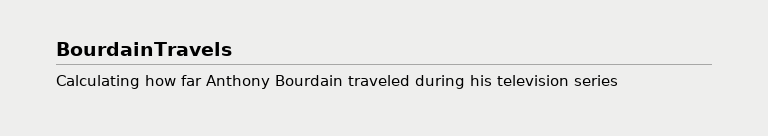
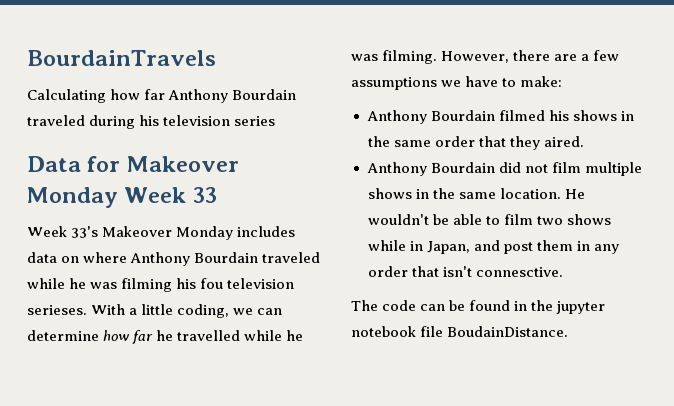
+ Data for Makeover Monday Week 33
+ Week 33's Makeover Monday includes data on where Anthony Bourdain traveled while he was filming his fou television serieses. With a little coding, we can determine how far he travelled while he was filming. However, there are a few assumptions we have to make:
+ Anthony Bourdain filmed his shows in the same order that they aired.
+ Anthony Bourdain did not film multiple shows in the same location. He wouldn't be able to film two shows while in Japan, and post them in any order that isn't connesctive.
+ The code can be found in the jupyter notebook file BoudainDistance.

